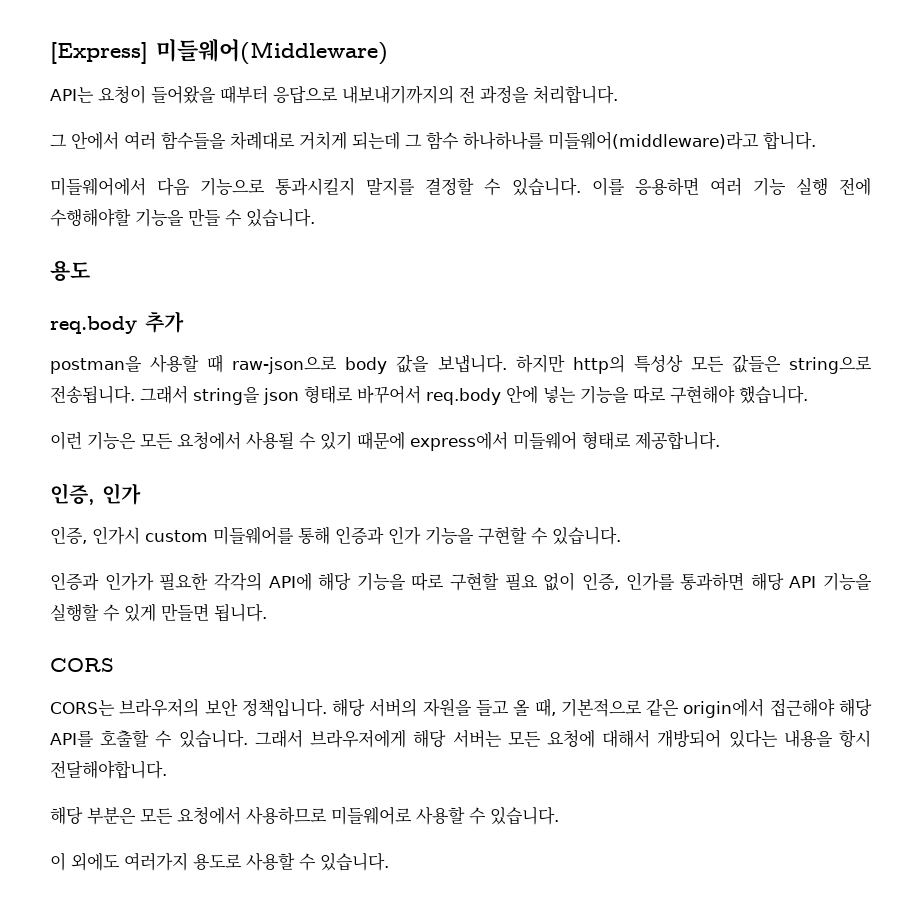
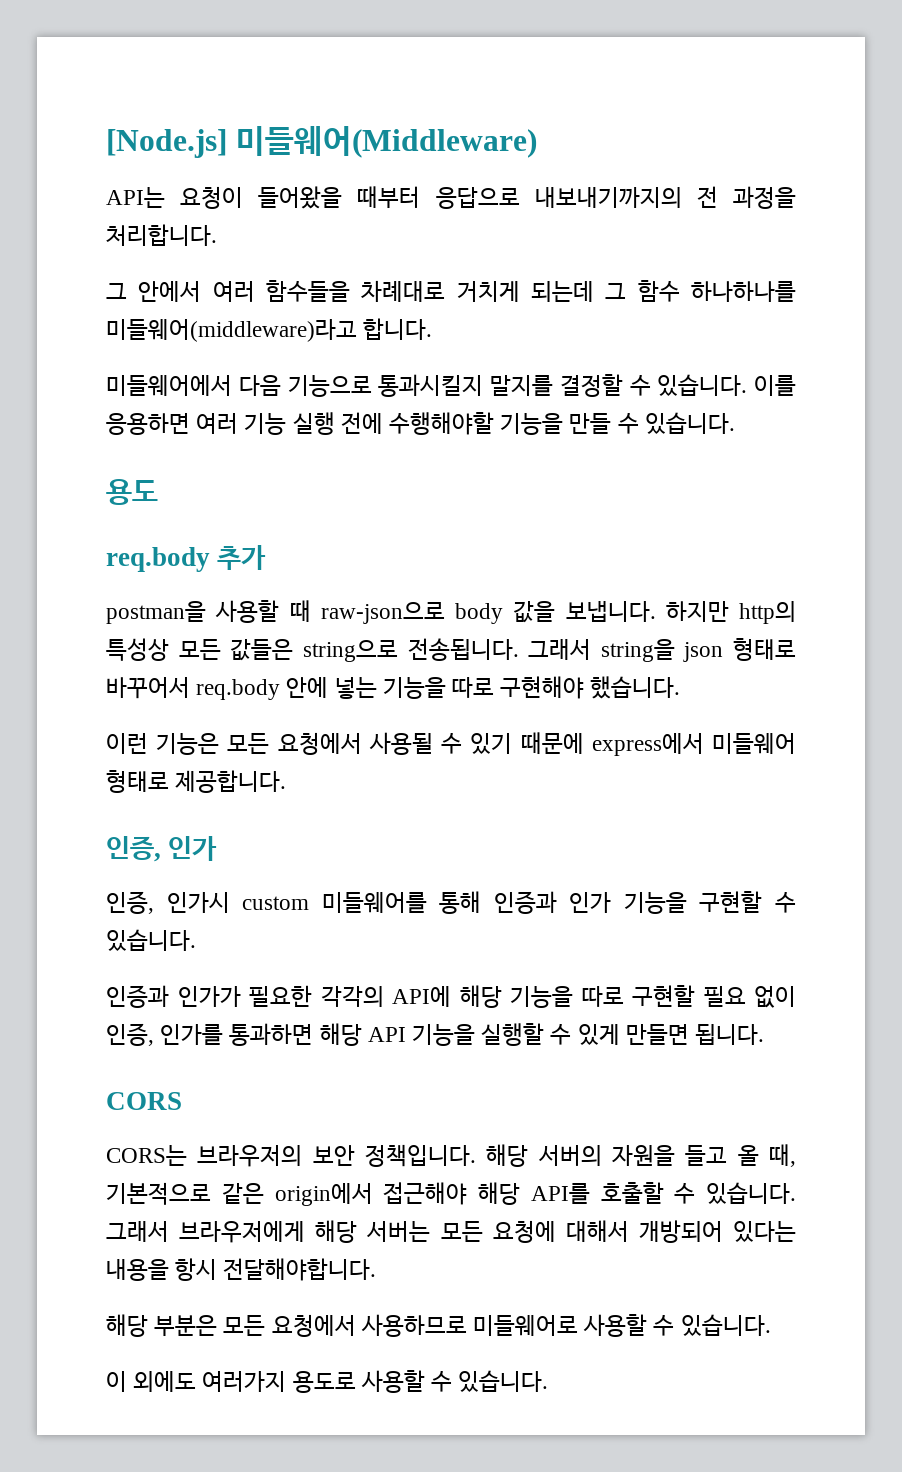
- [Express] 미들웨어(Middleware)
+ [Node.js] 미들웨어(Middleware)

